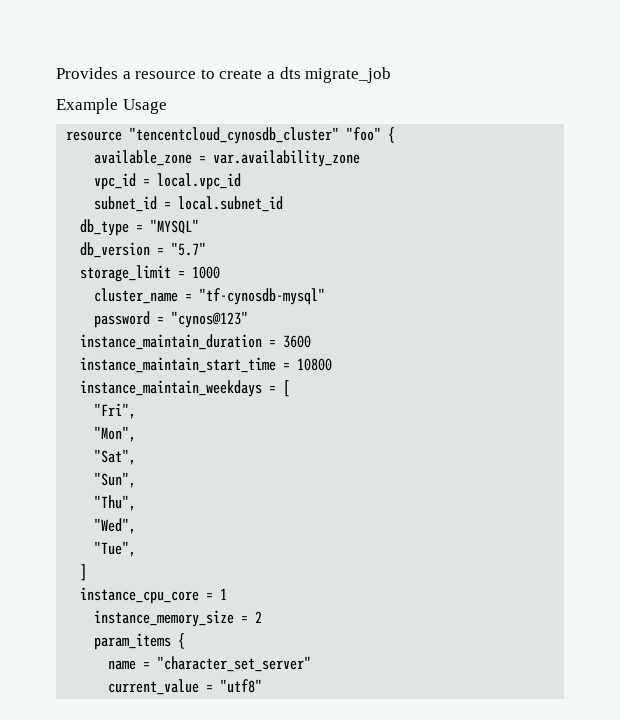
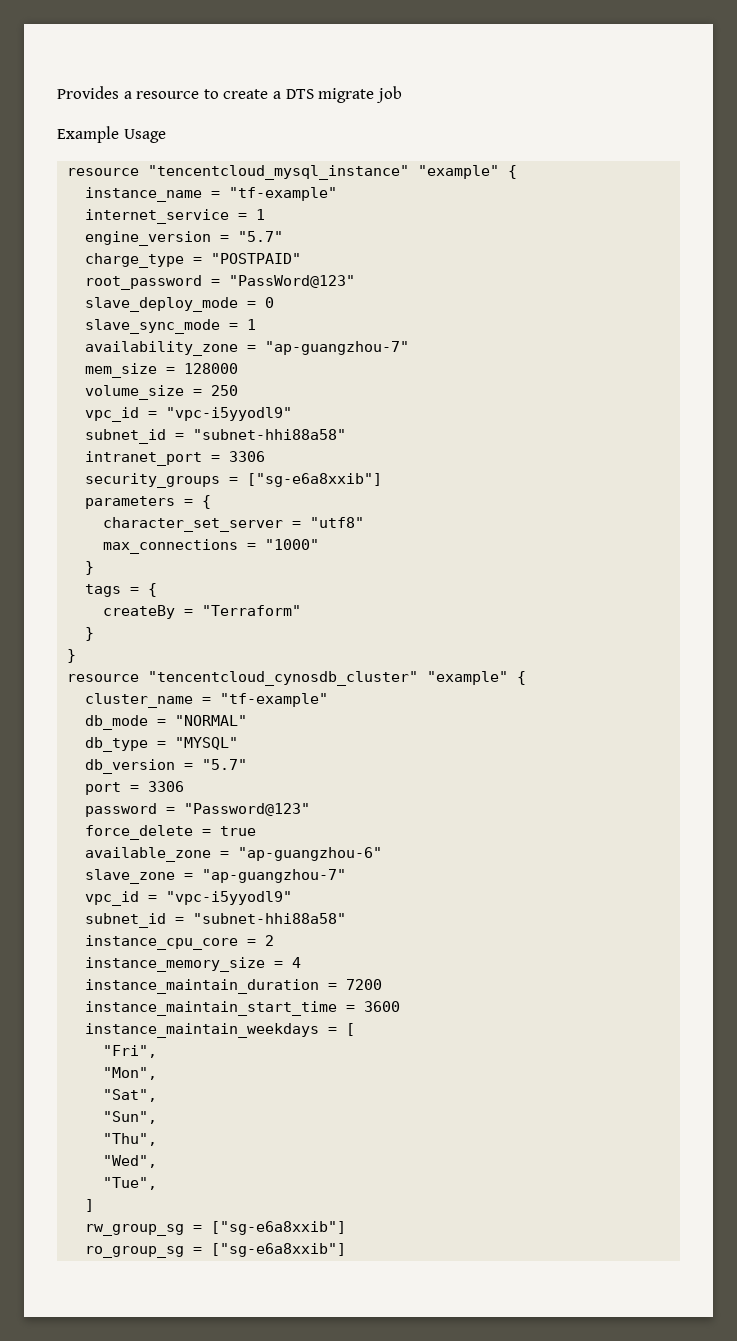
- Provides a resource to create a dts migrate_job
+ Provides a resource to create a DTS migrate job
- resource "tencentcloud_cynosdb_cluster" "foo" {
- available_zone = var.availability_zone
- vpc_id = local.vpc_id
- subnet_id = local.subnet_id
+ resource "tencentcloud_mysql_instance" "example" {
+ instance_name = "tf-example"
+ internet_service = 1
+ engine_version = "5.7"
+ charge_type = "POSTPAID"
+ root_password = "PassWord@123"
+ slave_deploy_mode = 0
+ slave_sync_mode = 1
+ availability_zone = "ap-guangzhou-7"
+ mem_size = 128000
+ volume_size = 250
+ vpc_id = "vpc-i5yyodl9"
+ subnet_id = "subnet-hhi88a58"
+ intranet_port = 3306
+ security_groups = ["sg-e6a8xxib"]
+ parameters = {
+ character_set_server = "utf8"
+ max_connections = "1000"
+ }
+ tags = {
+ createBy = "Terraform"
+ }
+ }
+ resource "tencentcloud_cynosdb_cluster" "example" {
+ cluster_name = "tf-example"
+ db_mode = "NORMAL"
- storage_limit = 1000
- cluster_name = "tf-cynosdb-mysql"
- password = "cynos@123"
+ port = 3306
+ password = "Password@123"
+ force_delete = true
+ available_zone = "ap-guangzhou-6"
+ slave_zone = "ap-guangzhou-7"
+ vpc_id = "vpc-i5yyodl9"
+ subnet_id = "subnet-hhi88a58"
+ instance_cpu_core = 2
+ instance_memory_size = 4
- instance_maintain_duration = 3600
+ instance_maintain_duration = 7200
- instance_maintain_start_time = 10800
+ instance_maintain_start_time = 3600
- instance_cpu_core = 1
- instance_memory_size = 2
- param_items {
- name = "character_set_server"
- current_value = "utf8"
+ rw_group_sg = ["sg-e6a8xxib"]
+ ro_group_sg = ["sg-e6a8xxib"]

